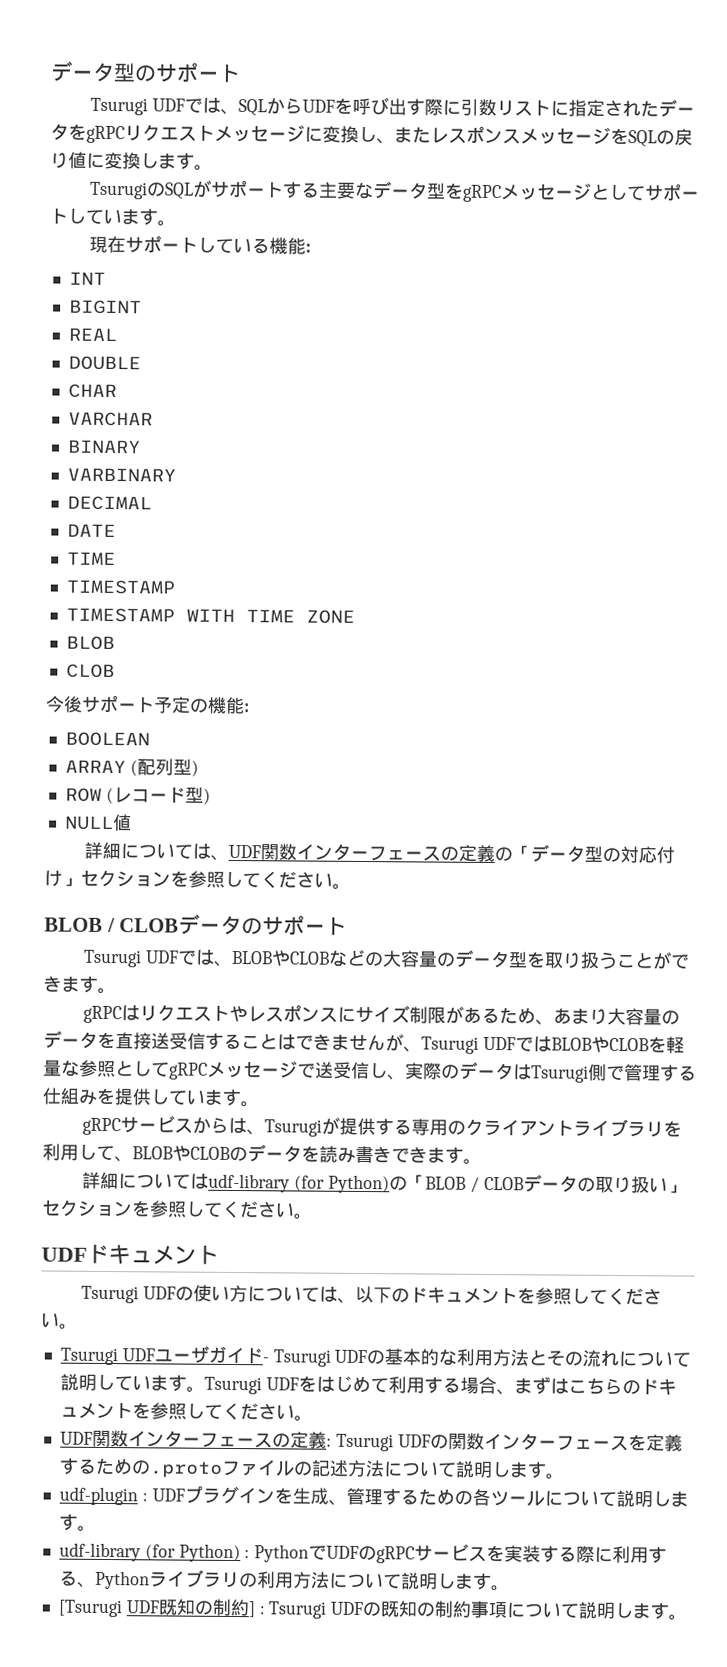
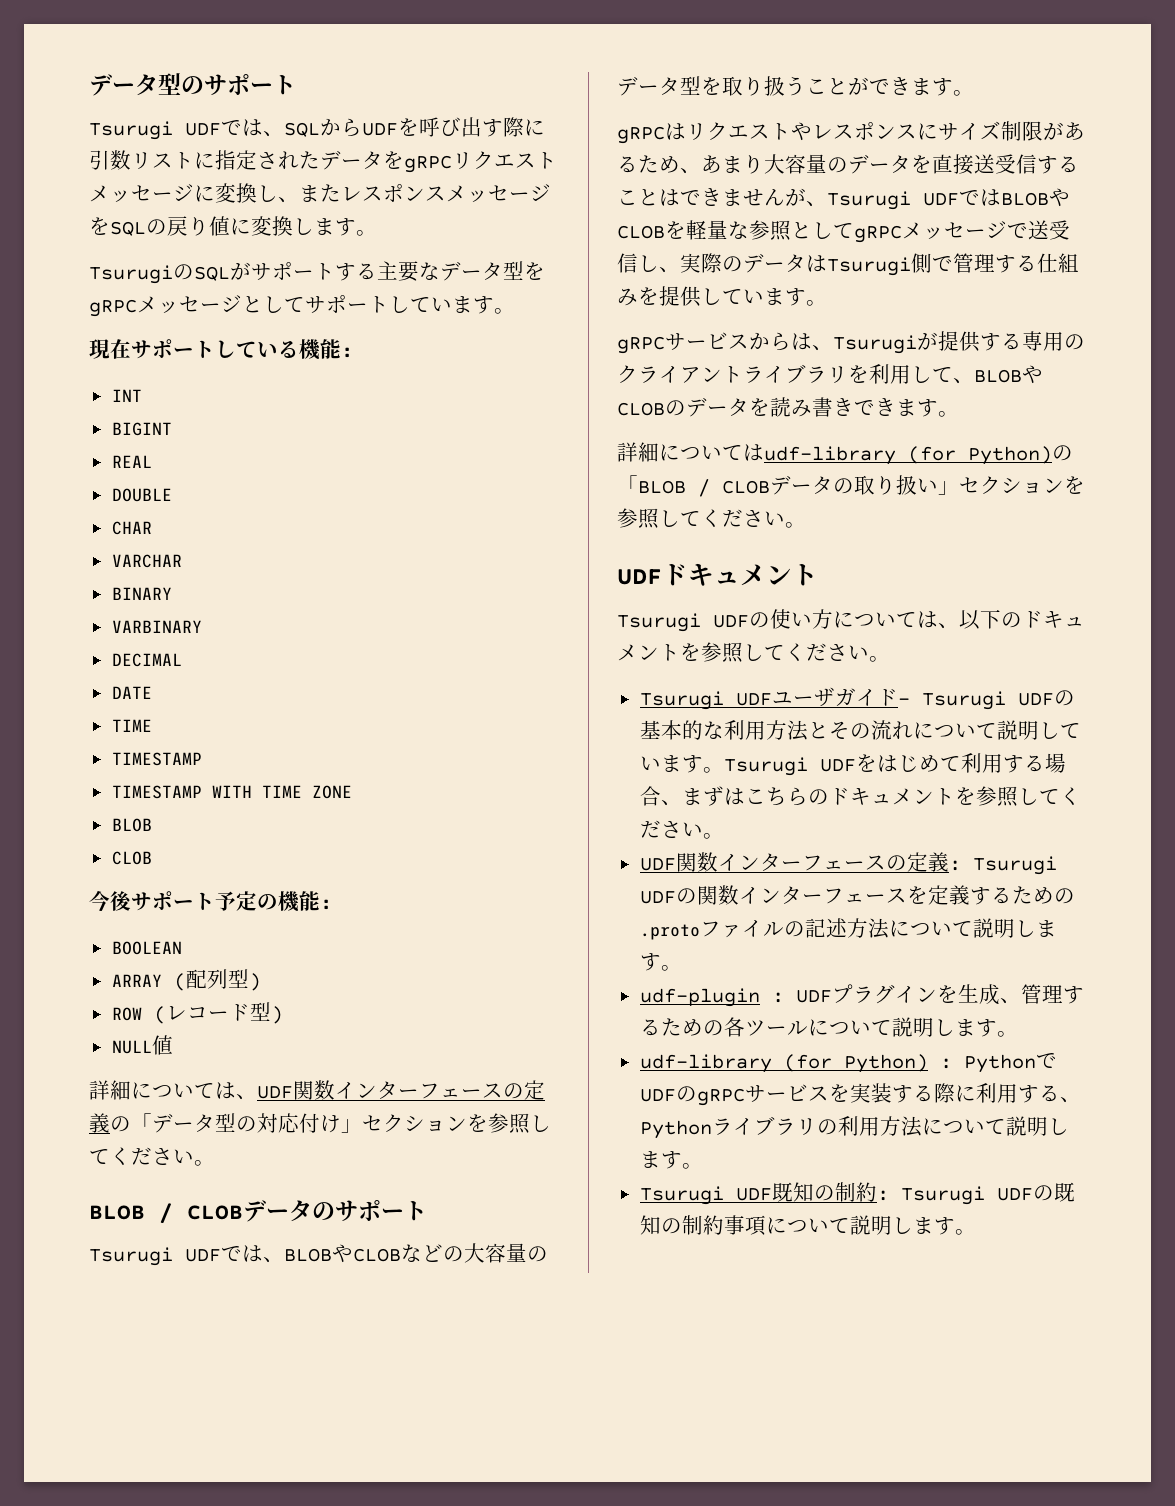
- [Tsurugi UDF既知の制約] : Tsurugi UDFの既知の制約事項について説明します。
+ Tsurugi UDF既知の制約: Tsurugi UDFの既知の制約事項について説明します。

